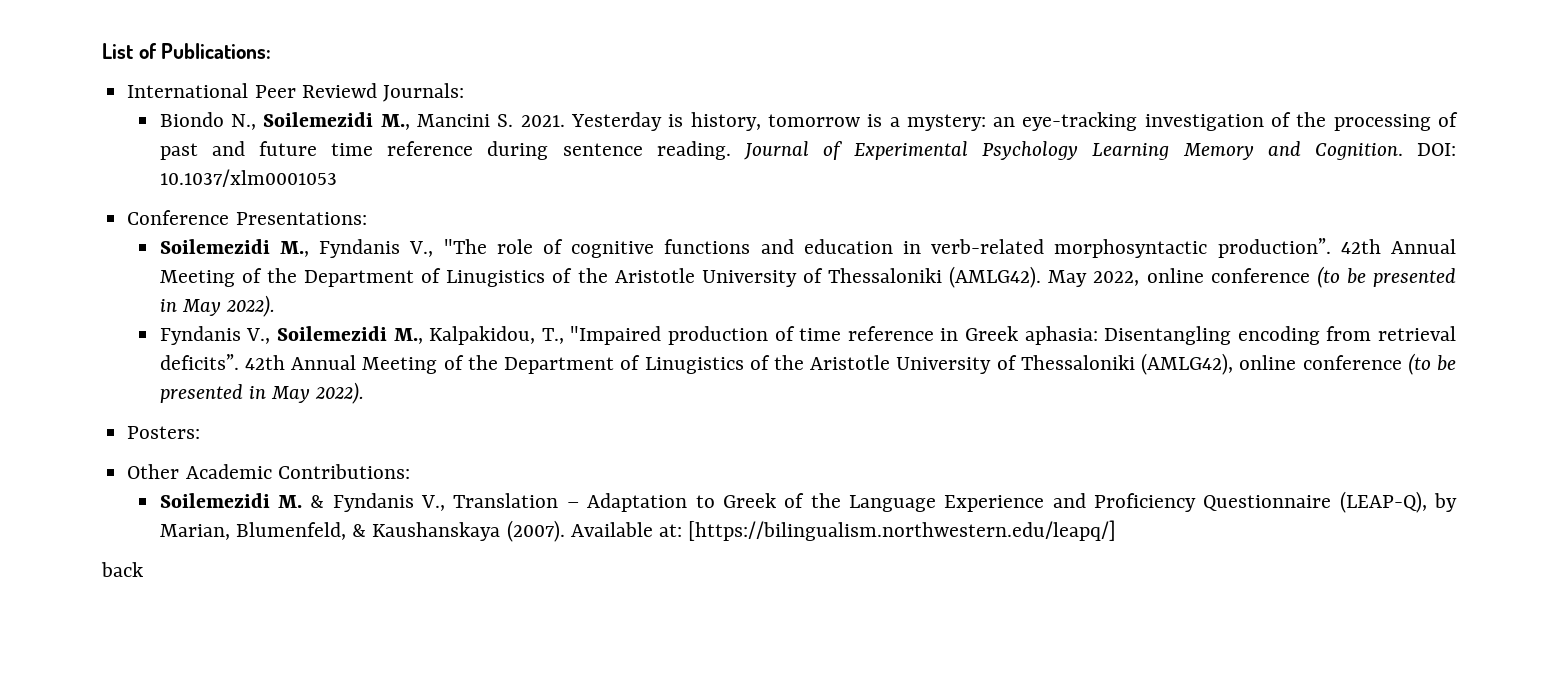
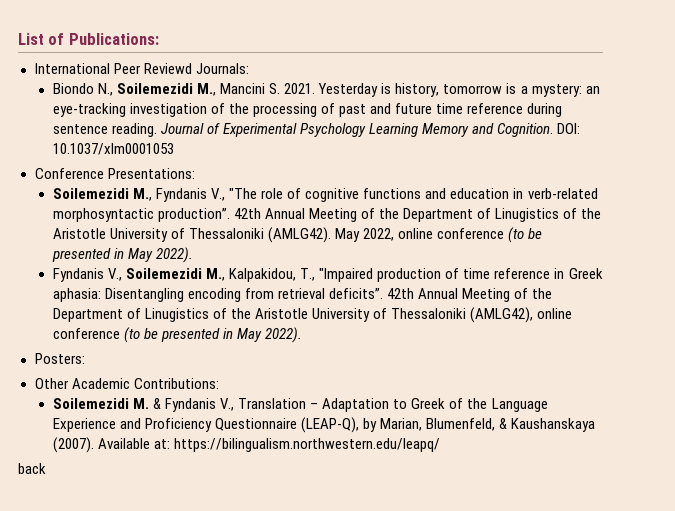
- Available at: [https://bilingualism.northwestern.edu/leapq/]
+ Available at: https://bilingualism.northwestern.edu/leapq/

